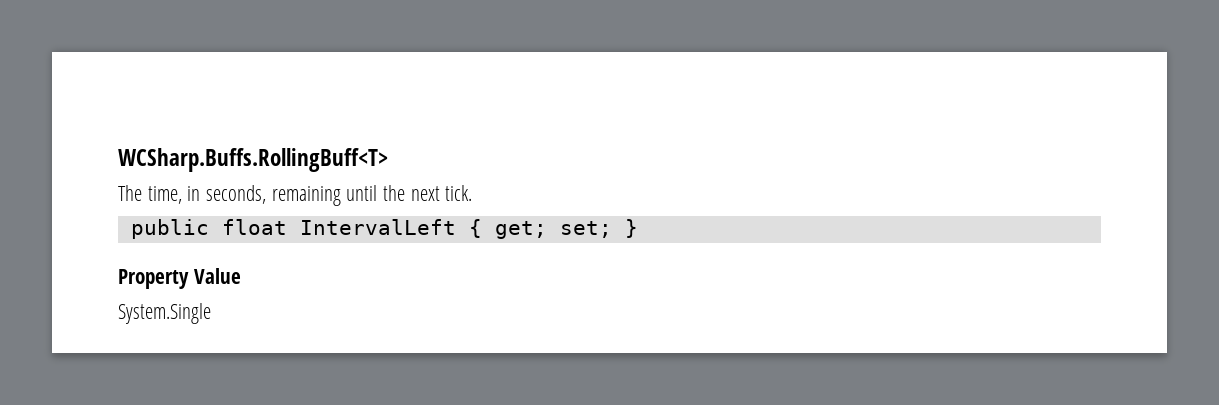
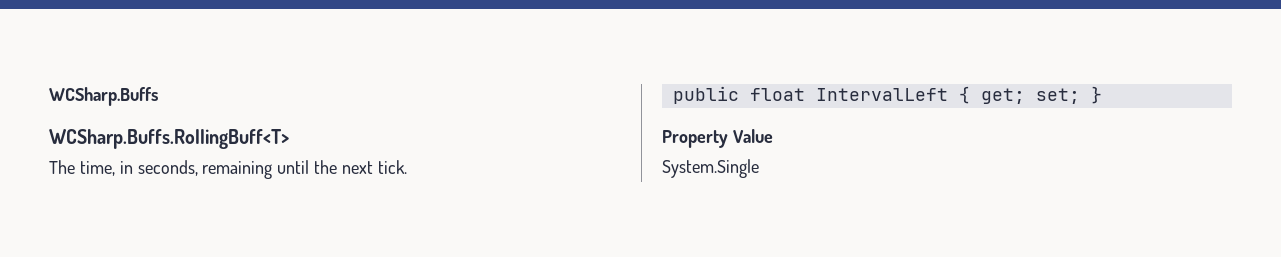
+ WCSharp.Buffs

